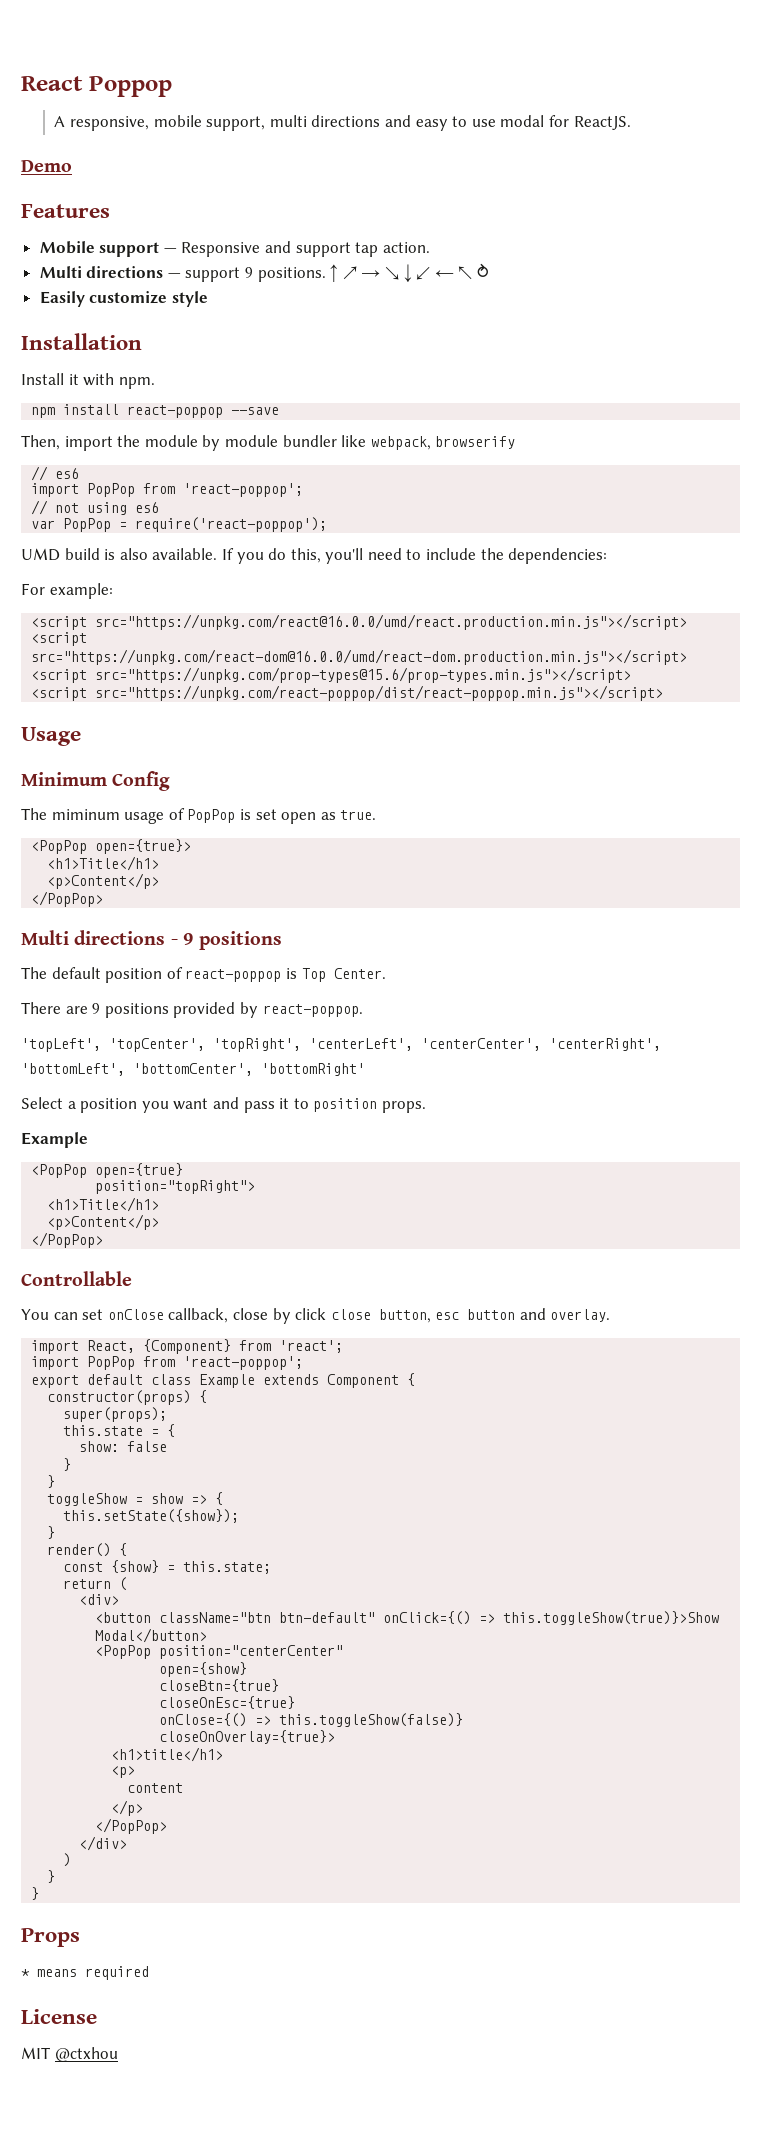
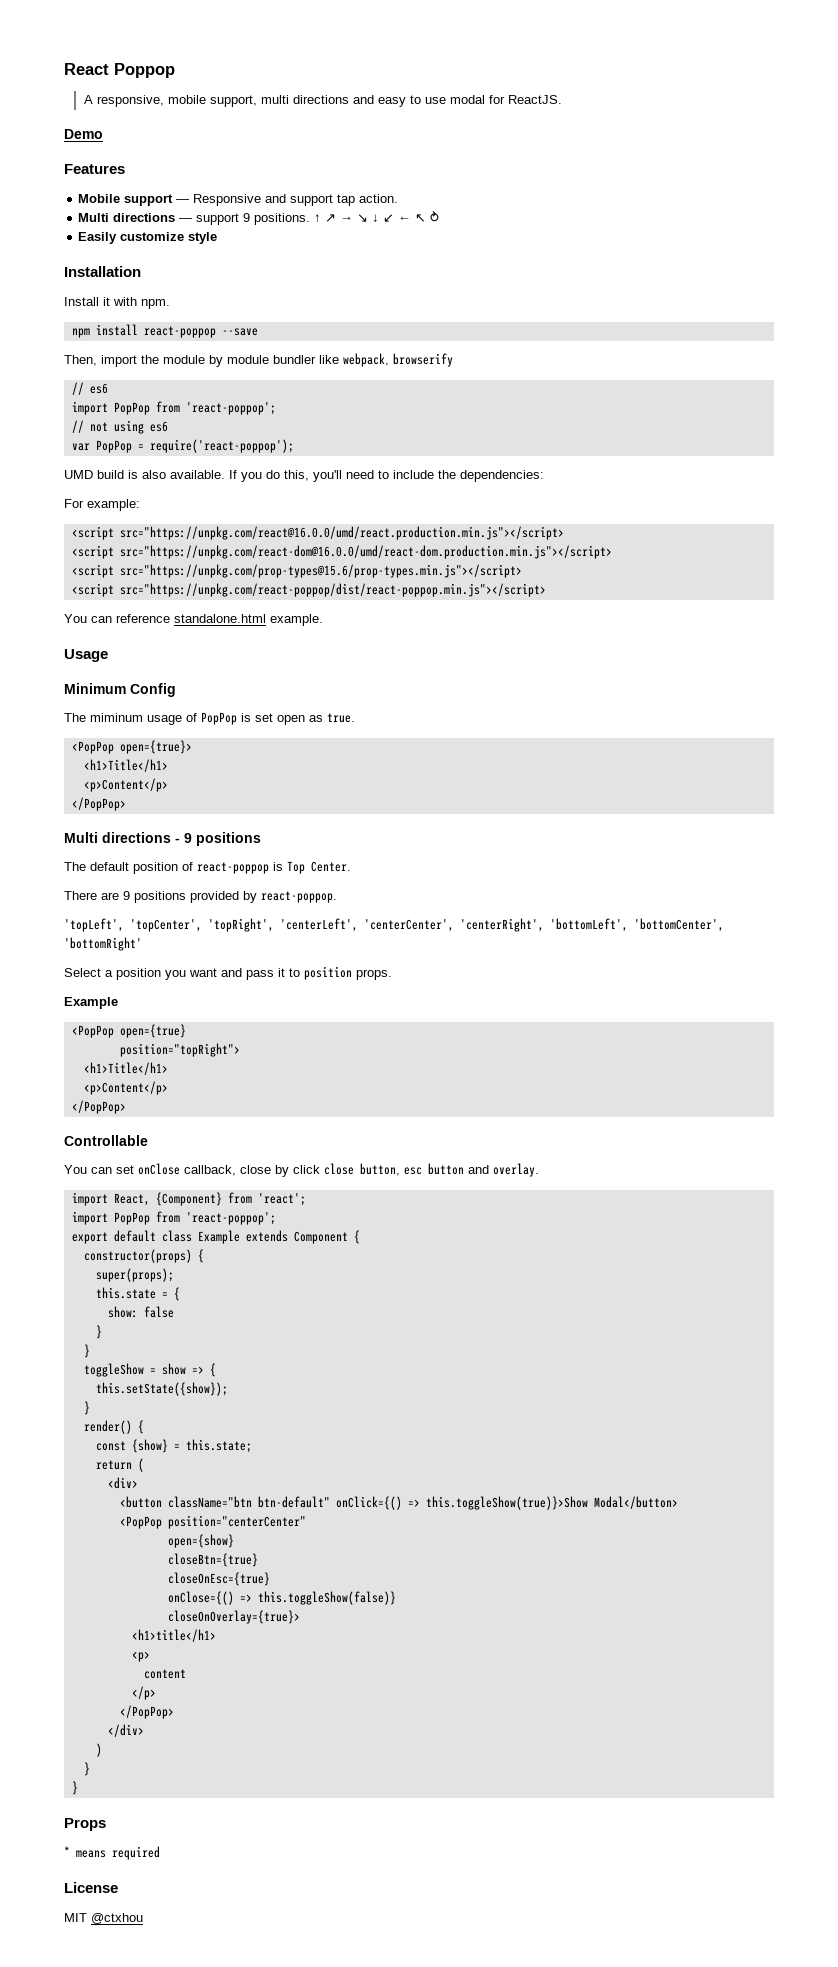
+ You can reference standalone.html example.

